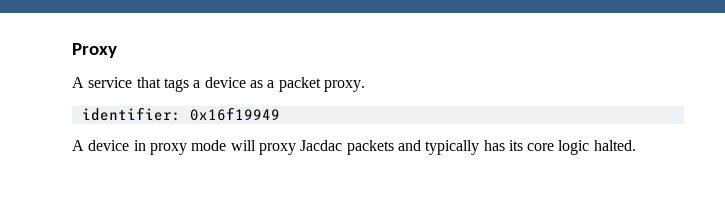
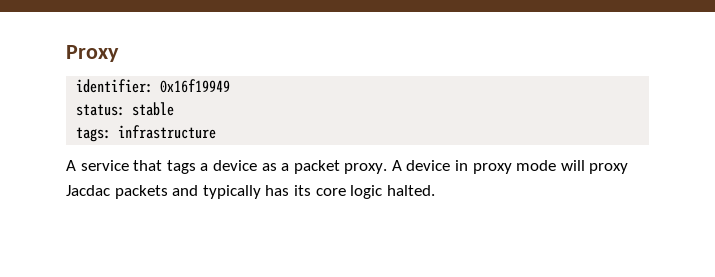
+ identifier: 0x16f19949
+ status: stable
+ tags: infrastructure
- A service that tags a device as a packet proxy.
- identifier: 0x16f19949
- A device in proxy mode will proxy Jacdac packets and typically has its core logic halted.
+ A service that tags a device as a packet proxy. A device in proxy mode will proxy Jacdac packets and typically has its core logic halted.

